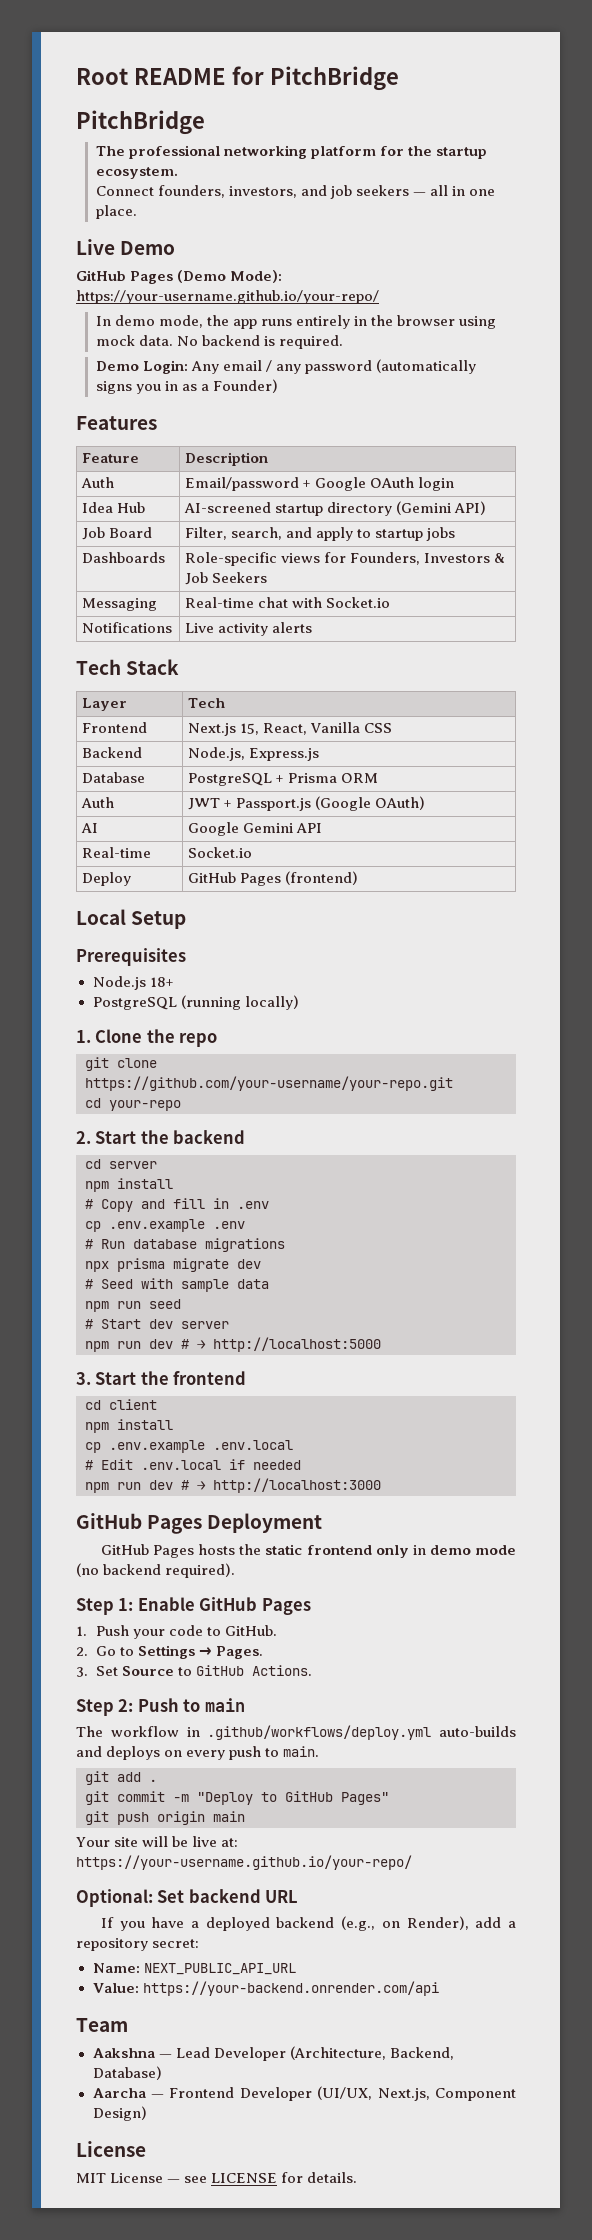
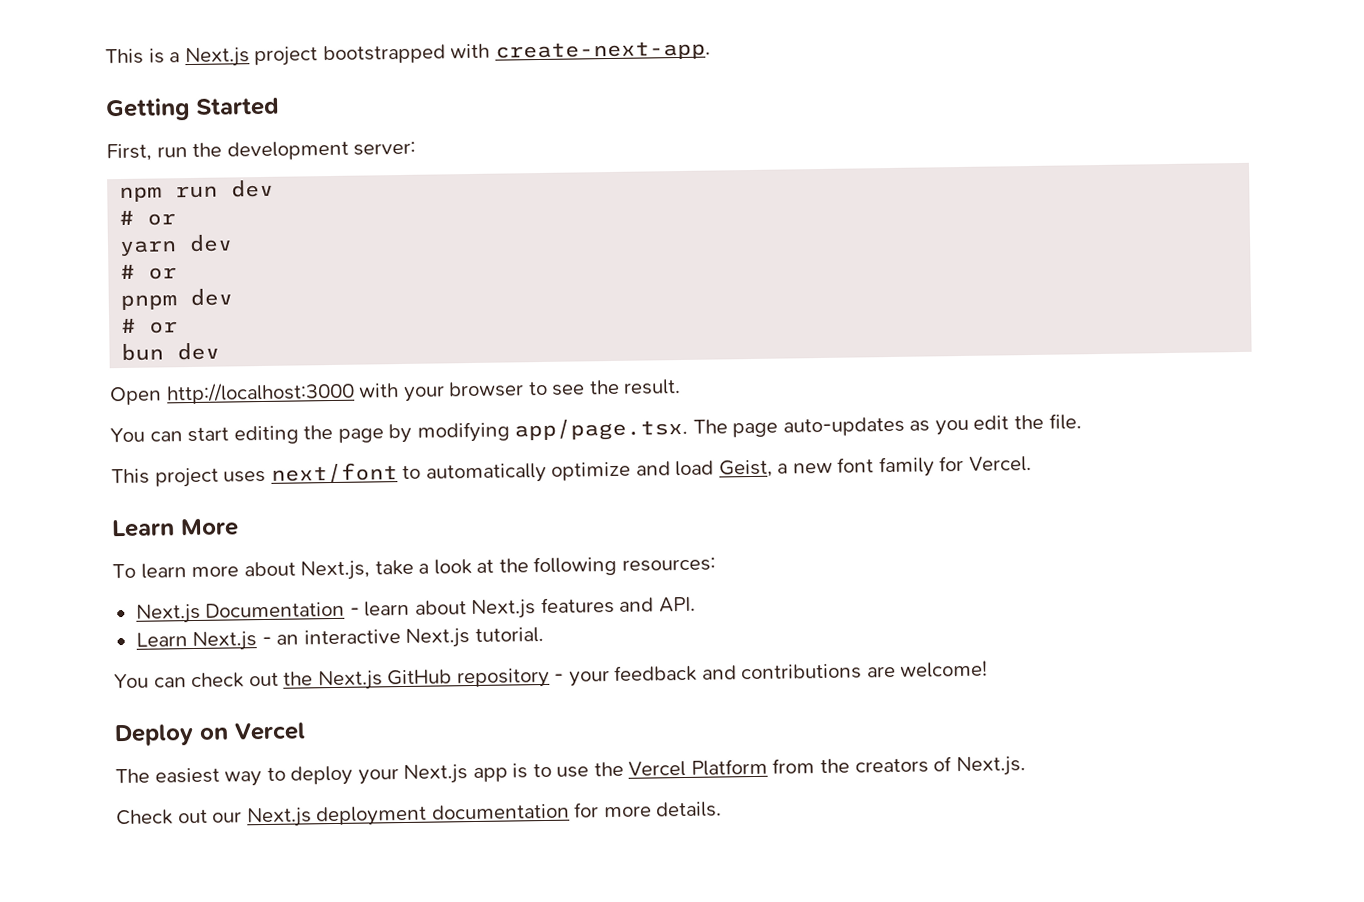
- Root README for PitchBridge
- PitchBridge
- The professional networking platform for the startup ecosystem.
- Connect founders, investors, and job seekers — all in one place.
- Live Demo
- GitHub Pages (Demo Mode): https://your-username.github.io/your-repo/
- In demo mode, the app runs entirely in the browser using mock data. No backend is required.
- Demo Login: Any email / any password (automatically signs you in as a Founder)
- Features
- Feature | Description
- Auth | Email/password + Google OAuth login
- Idea Hub | AI-screened startup directory (Gemini API)
- Job Board | Filter, search, and apply to startup jobs
- Dashboards | Role-specific views for Founders, Investors & Job Seekers
- Messaging | Real-time chat with Socket.io
- Notifications | Live activity alerts
- Tech Stack
- Layer | Tech
- Frontend | Next.js 15, React, Vanilla CSS
- Backend | Node.js, Express.js
- Database | PostgreSQL + Prisma ORM
- Auth | JWT + Passport.js (Google OAuth)
- AI | Google Gemini API
- Real-time | Socket.io
- Deploy | GitHub Pages (frontend)
- Local Setup
- Prerequisites
- Node.js 18+
- PostgreSQL (running locally)
- 1. Clone the repo
- git clone https://github.com/your-username/your-repo.git
- cd your-repo
- 2. Start the backend
- cd server
- npm install
- # Copy and fill in .env
- cp .env.example .env
- # Run database migrations
- npx prisma migrate dev
- # Seed with sample data
- npm run seed
- # Start dev server
- npm run dev # → http://localhost:5000
- 3. Start the frontend
- cd client
- npm install
- cp .env.example .env.local
- # Edit .env.local if needed
- npm run dev # → http://localhost:3000
- GitHub Pages Deployment
- GitHub Pages hosts the static frontend only in demo mode (no backend required).
- Step 1: Enable GitHub Pages
- 1. Push your code to GitHub.
- 2. Go to Settings → Pages.
- 3. Set Source to GitHub Actions.
- Step 2: Push to main
- The workflow in .github/workflows/deploy.yml auto-builds and deploys on every push to main.
- git add .
- git commit -m "Deploy to GitHub Pages"
- git push origin main
- Your site will be live at: https://your-username.github.io/your-repo/
- Optional: Set backend URL
- If you have a deployed backend (e.g., on Render), add a repository secret:
- Name: NEXT_PUBLIC_API_URL
- Value: https://your-backend.onrender.com/api
- Team
- Aakshna — Lead Developer (Architecture, Backend, Database)
- Aarcha — Frontend Developer (UI/UX, Next.js, Component Design)
- License
- MIT License — see LICENSE for details.
+ This is a Next.js project bootstrapped with create-next-app.
+ Getting Started
+ First, run the development server:
+ npm run dev
+ # or
+ yarn dev
+ # or
+ pnpm dev
+ # or
+ bun dev
+ Open http://localhost:3000 with your browser to see the result.
+ You can start editing the page by modifying app/page.tsx. The page auto-updates as you edit the file.
+ This project uses next/font to automatically optimize and load Geist, a new font family for Vercel.
+ Learn More
+ To learn more about Next.js, take a look at the following resources:
+ Next.js Documentation - learn about Next.js features and API.
+ Learn Next.js - an interactive Next.js tutorial.
+ You can check out the Next.js GitHub repository - your feedback and contributions are welcome!
+ Deploy on Vercel
+ The easiest way to deploy your Next.js app is to use the Vercel Platform from the creators of Next.js.
+ Check out our Next.js deployment documentation for more details.

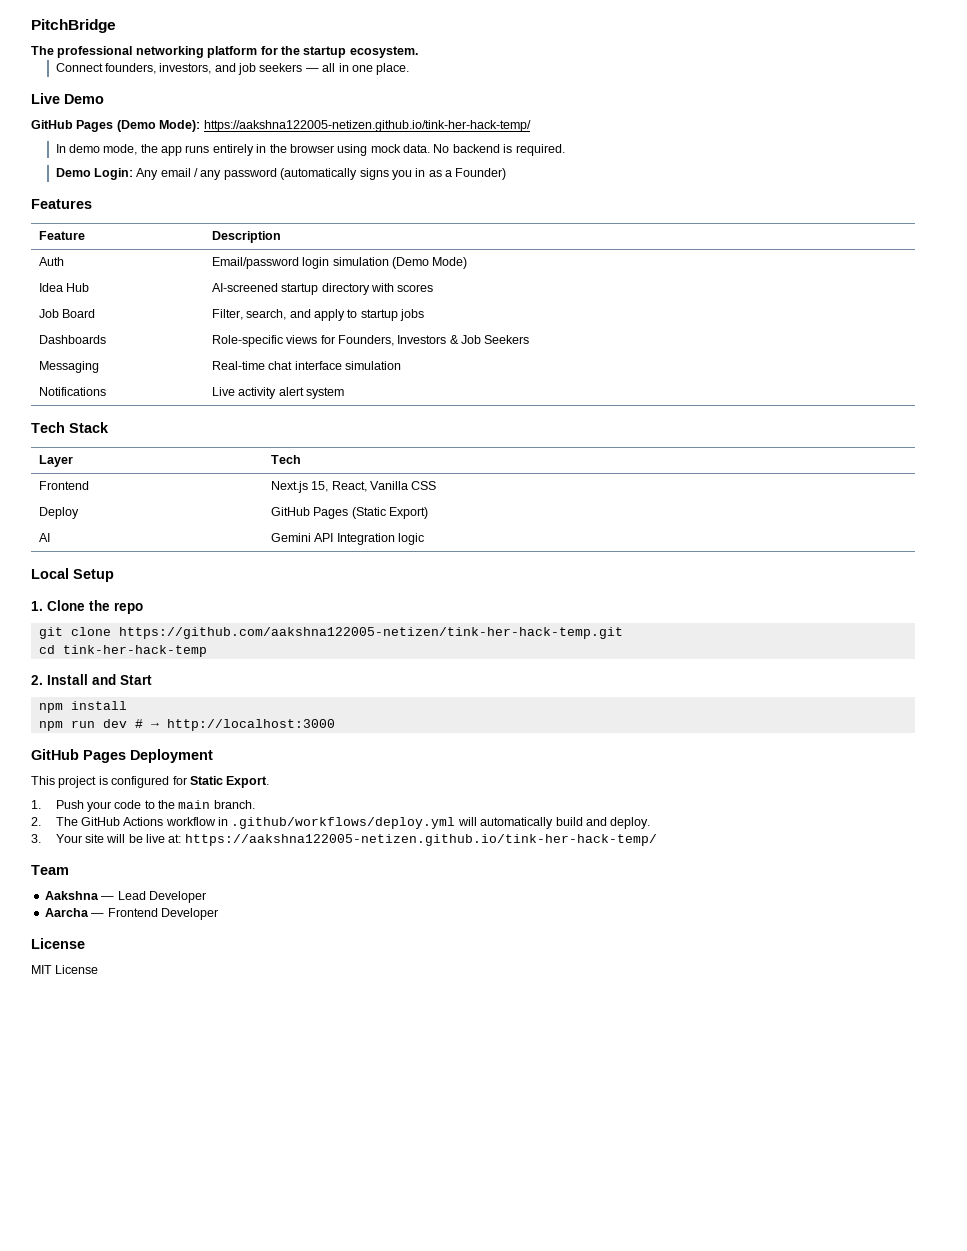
- This is a Next.js project bootstrapped with create-next-app.
- Getting Started
- First, run the development server:
- npm run dev
- # or
- yarn dev
- # or
- pnpm dev
- # or
- bun dev
- Open http://localhost:3000 with your browser to see the result.
- You can start editing the page by modifying app/page.tsx. The page auto-updates as you edit the file.
- This project uses next/font to automatically optimize and load Geist, a new font family for Vercel.
- Learn More
- To learn more about Next.js, take a look at the following resources:
- Next.js Documentation - learn about Next.js features and API.
- Learn Next.js - an interactive Next.js tutorial.
- You can check out the Next.js GitHub repository - your feedback and contributions are welcome!
- Deploy on Vercel
- The easiest way to deploy your Next.js app is to use the Vercel Platform from the creators of Next.js.
- Check out our Next.js deployment documentation for more details.
+ PitchBridge
+ The professional networking platform for the startup ecosystem.
+ Connect founders, investors, and job seekers — all in one place.
+ Live Demo
+ GitHub Pages (Demo Mode): https://aakshna122005-netizen.github.io/tink-her-hack-temp/
+ In demo mode, the app runs entirely in the browser using mock data. No backend is required.
+ Demo Login: Any email / any password (automatically signs you in as a Founder)
+ Features
+ Feature | Description
+ Auth | Email/password login simulation (Demo Mode)
+ Idea Hub | AI-screened startup directory with scores
+ Job Board | Filter, search, and apply to startup jobs
+ Dashboards | Role-specific views for Founders, Investors & Job Seekers
+ Messaging | Real-time chat interface simulation
+ Notifications | Live activity alert system
+ Tech Stack
+ Layer | Tech
+ Frontend | Next.js 15, React, Vanilla CSS
+ Deploy | GitHub Pages (Static Export)
+ AI | Gemini API Integration logic
+ Local Setup
+ 1. Clone the repo
+ git clone https://github.com/aakshna122005-netizen/tink-her-hack-temp.git
+ cd tink-her-hack-temp
+ 2. Install and Start
+ npm install
+ npm run dev # → http://localhost:3000
+ GitHub Pages Deployment
+ This project is configured for Static Export.
+ 1. Push your code to the main branch.
+ 2. The GitHub Actions workflow in .github/workflows/deploy.yml will automatically build and deploy.
+ 3. Your site will be live at: https://aakshna122005-netizen.github.io/tink-her-hack-temp/
+ Team
+ Aakshna — Lead Developer
+ Aarcha — Frontend Developer
+ License
+ MIT License

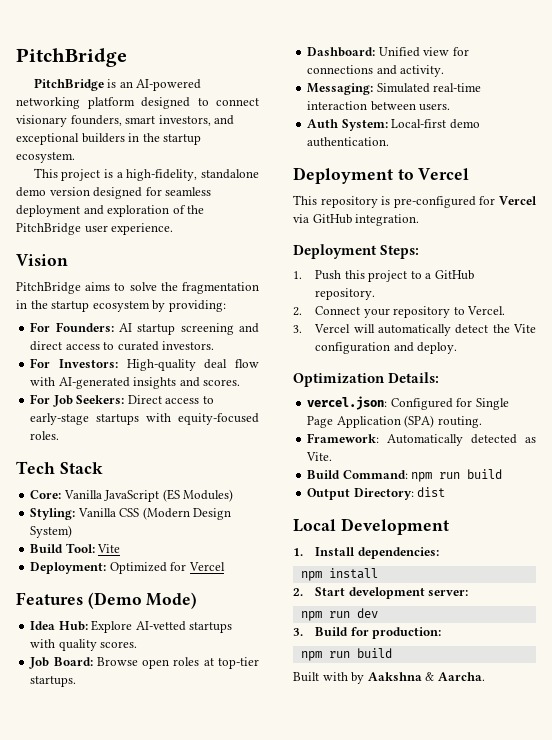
- The professional networking platform for the startup ecosystem.
- Connect founders, investors, and job seekers — all in one place.
- Live Demo
- GitHub Pages (Demo Mode): https://aakshna122005-netizen.github.io/tink-her-hack-temp/
- In demo mode, the app runs entirely in the browser using mock data. No backend is required.
- Demo Login: Any email / any password (automatically signs you in as a Founder)
- Features
- Feature | Description
- Auth | Email/password login simulation (Demo Mode)
- Idea Hub | AI-screened startup directory with scores
- Job Board | Filter, search, and apply to startup jobs
- Dashboards | Role-specific views for Founders, Investors & Job Seekers
- Messaging | Real-time chat interface simulation
- Notifications | Live activity alert system
+ PitchBridge is an AI-powered networking platform designed to connect visionary founders, smart investors, and exceptional builders in the startup ecosystem.
+ This project is a high-fidelity, standalone demo version designed for seamless deployment and exploration of the PitchBridge user experience.
+ Vision
+ PitchBridge aims to solve the fragmentation in the startup ecosystem by providing:
+ For Founders: AI startup screening and direct access to curated investors.
+ For Investors: High-quality deal flow with AI-generated insights and scores.
+ For Job Seekers: Direct access to early-stage startups with equity-focused roles.
  Tech Stack
- Layer | Tech
- Frontend | Next.js 15, React, Vanilla CSS
- Deploy | GitHub Pages (Static Export)
- AI | Gemini API Integration logic
+ Core: Vanilla JavaScript (ES Modules)
+ Styling: Vanilla CSS (Modern Design System)
+ Build Tool: Vite
+ Deployment: Optimized for Vercel
+ Features (Demo Mode)
+ Idea Hub: Explore AI-vetted startups with quality scores.
+ Job Board: Browse open roles at top-tier startups.
+ Dashboard: Unified view for connections and activity.
+ Messaging: Simulated real-time interaction between users.
+ Auth System: Local-first demo authentication.
+ Deployment to Vercel
+ This repository is pre-configured for Vercel via GitHub integration.
+ Deployment Steps:
+ 1. Push this project to a GitHub repository.
+ 2. Connect your repository to Vercel.
+ 3. Vercel will automatically detect the Vite configuration and deploy.
+ Optimization Details:
+ vercel.json: Configured for Single Page Application (SPA) routing.
+ Framework: Automatically detected as Vite.
+ Build Command: npm run build
+ Output Directory: dist
- Local Setup
- 1. Clone the repo
- git clone https://github.com/aakshna122005-netizen/tink-her-hack-temp.git
- cd tink-her-hack-temp
- 2. Install and Start
+ Local Development
+ 1. Install dependencies:
  npm install
- npm run dev # → http://localhost:3000
- GitHub Pages Deployment
- This project is configured for Static Export.
- 1. Push your code to the main branch.
- 2. The GitHub Actions workflow in .github/workflows/deploy.yml will automatically build and deploy.
- 3. Your site will be live at: https://aakshna122005-netizen.github.io/tink-her-hack-temp/
- Team
- Aakshna — Lead Developer
- Aarcha — Frontend Developer
- License
- MIT License
+ 2. Start development server:
+ npm run dev
+ 3. Build for production:
+ npm run build
+ Built with by Aakshna & Aarcha.

